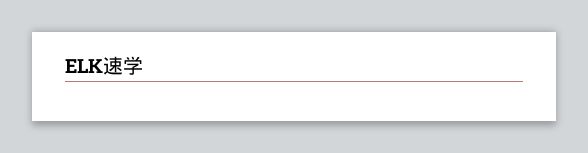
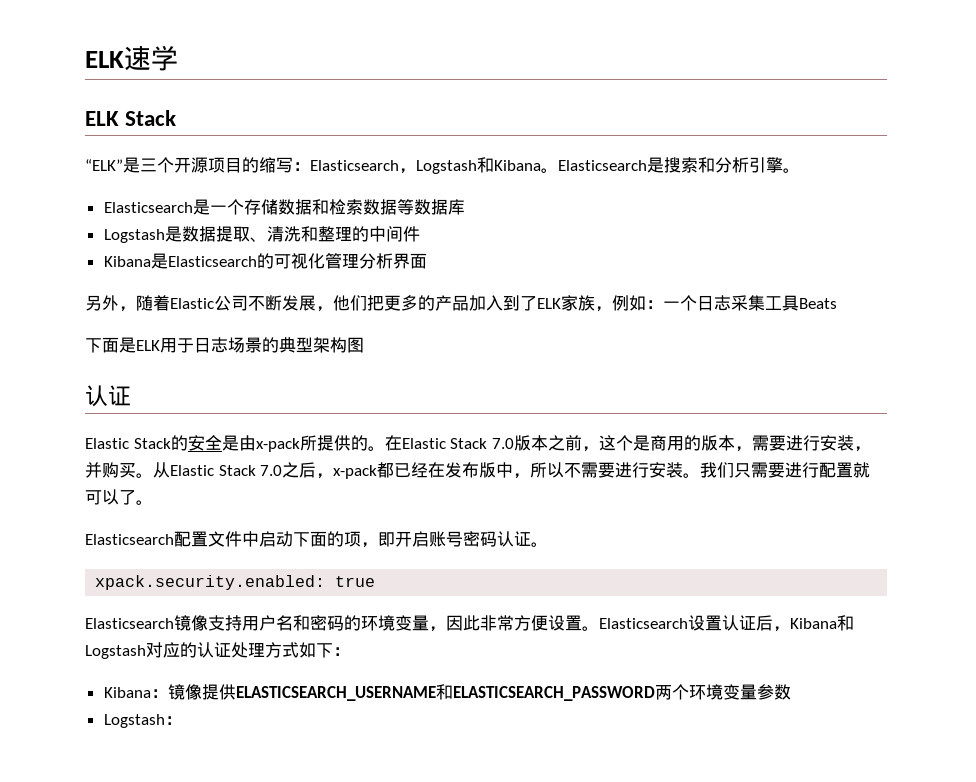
+ ELK Stack
+ “ELK”是三个开源项目的缩写：Elasticsearch，Logstash和Kibana。Elasticsearch是搜索和分析引擎。
+ Elasticsearch是一个存储数据和检索数据等数据库
+ Logstash是数据提取、清洗和整理的中间件
+ Kibana是Elasticsearch的可视化管理分析界面
+ 另外，随着Elastic公司不断发展，他们把更多的产品加入到了ELK家族，例如：一个日志采集工具Beats
+ 下面是ELK用于日志场景的典型架构图
+ 认证
+ Elastic Stack的安全是由x-pack所提供的。在Elastic Stack 7.0版本之前，这个是商用的版本，需要进行安装，并购买。从Elastic Stack 7.0之后，x-pack都已经在发布版中，所以不需要进行安装。我们只需要进行配置就可以了。
+ Elasticsearch配置文件中启动下面的项，即开启账号密码认证。
+ xpack.security.enabled: true
+ Elasticsearch镜像支持用户名和密码的环境变量，因此非常方便设置。Elasticsearch设置认证后，Kibana和Logstash对应的认证处理方式如下：
+ Kibana：镜像提供ELASTICSEARCH_USERNAME和ELASTICSEARCH_PASSWORD两个环境变量参数
+ Logstash：

